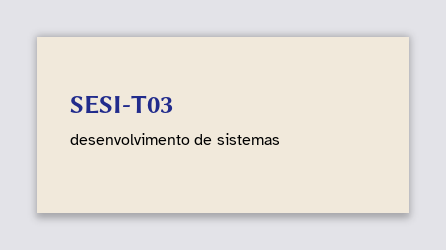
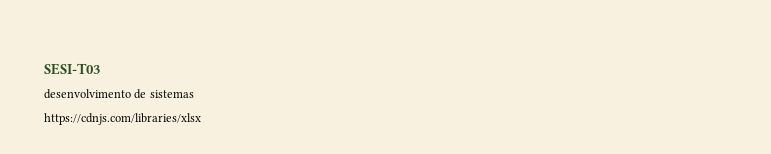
+ https://cdnjs.com/libraries/xlsx

